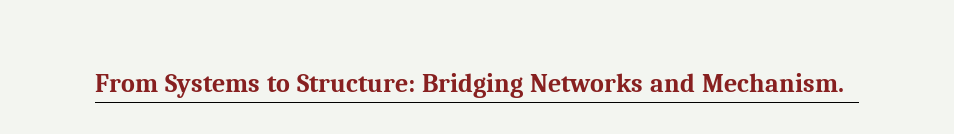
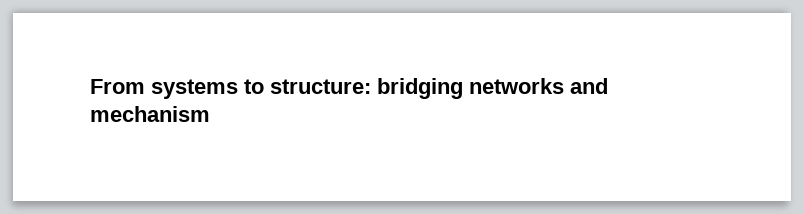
- From Systems to Structure: Bridging Networks and Mechanism.
+ From systems to structure: bridging networks and mechanism

